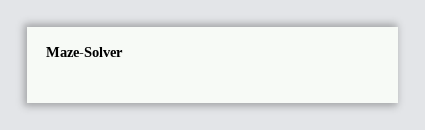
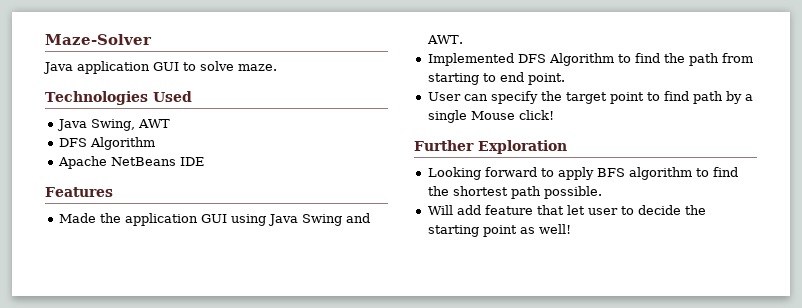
+ Java application GUI to solve maze.
+ Technologies Used
+ Java Swing, AWT
+ DFS Algorithm
+ Apache NetBeans IDE
+ Features
+ Made the application GUI using Java Swing and AWT.
+ Implemented DFS Algorithm to find the path from starting to end point.
+ User can specify the target point to find path by a single Mouse click!
+ Further Exploration
+ Looking forward to apply BFS algorithm to find the shortest path possible.
+ Will add feature that let user to decide the starting point as well!

